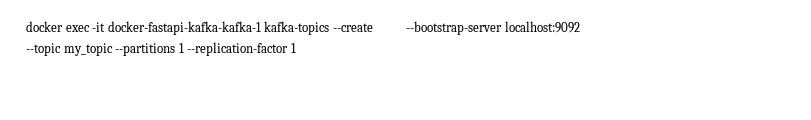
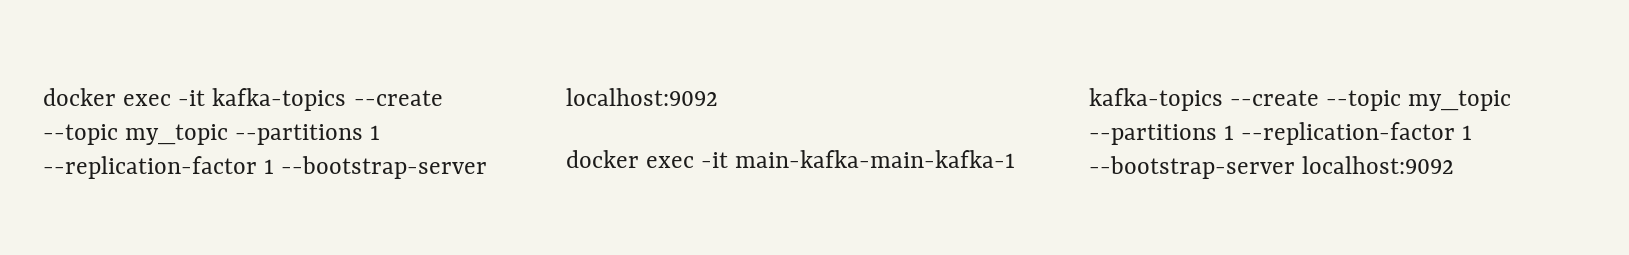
- docker exec -it docker-fastapi-kafka-kafka-1 kafka-topics --create --topic my_topic --partitions 1 --replication-factor 1 --bootstrap-server localhost:9092
+ docker exec -it kafka-topics --create --topic my_topic --partitions 1 --replication-factor 1 --bootstrap-server localhost:9092
+ docker exec -it main-kafka-main-kafka-1 kafka-topics --create --topic my_topic --partitions 1 --replication-factor 1 --bootstrap-server localhost:9092

